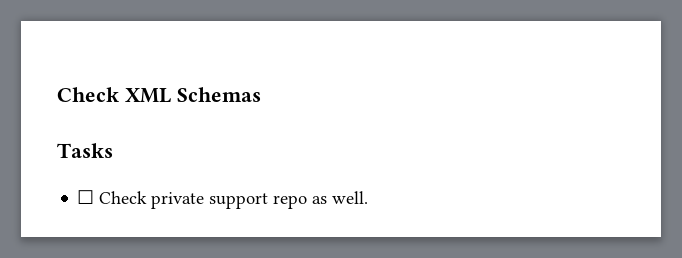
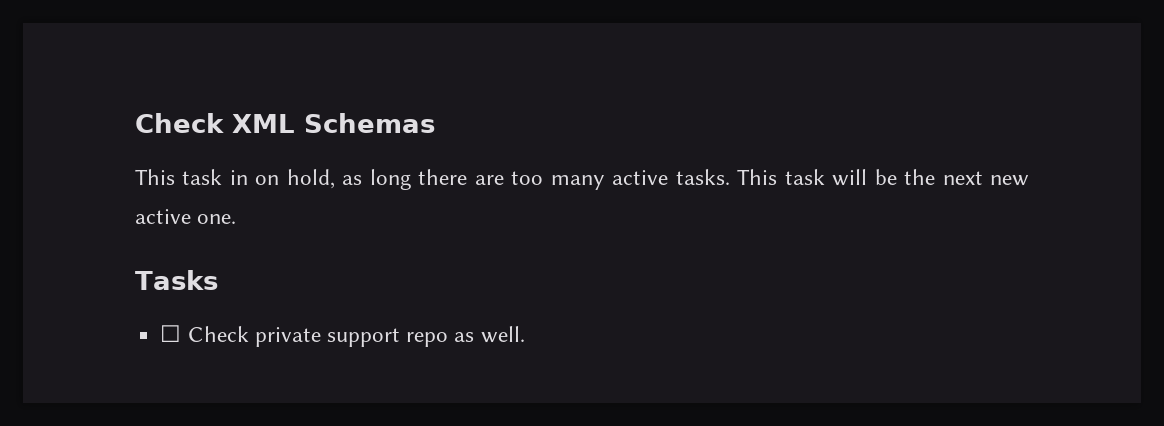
+ This task in on hold, as long there are too many active tasks. This task will be the next new active one.

